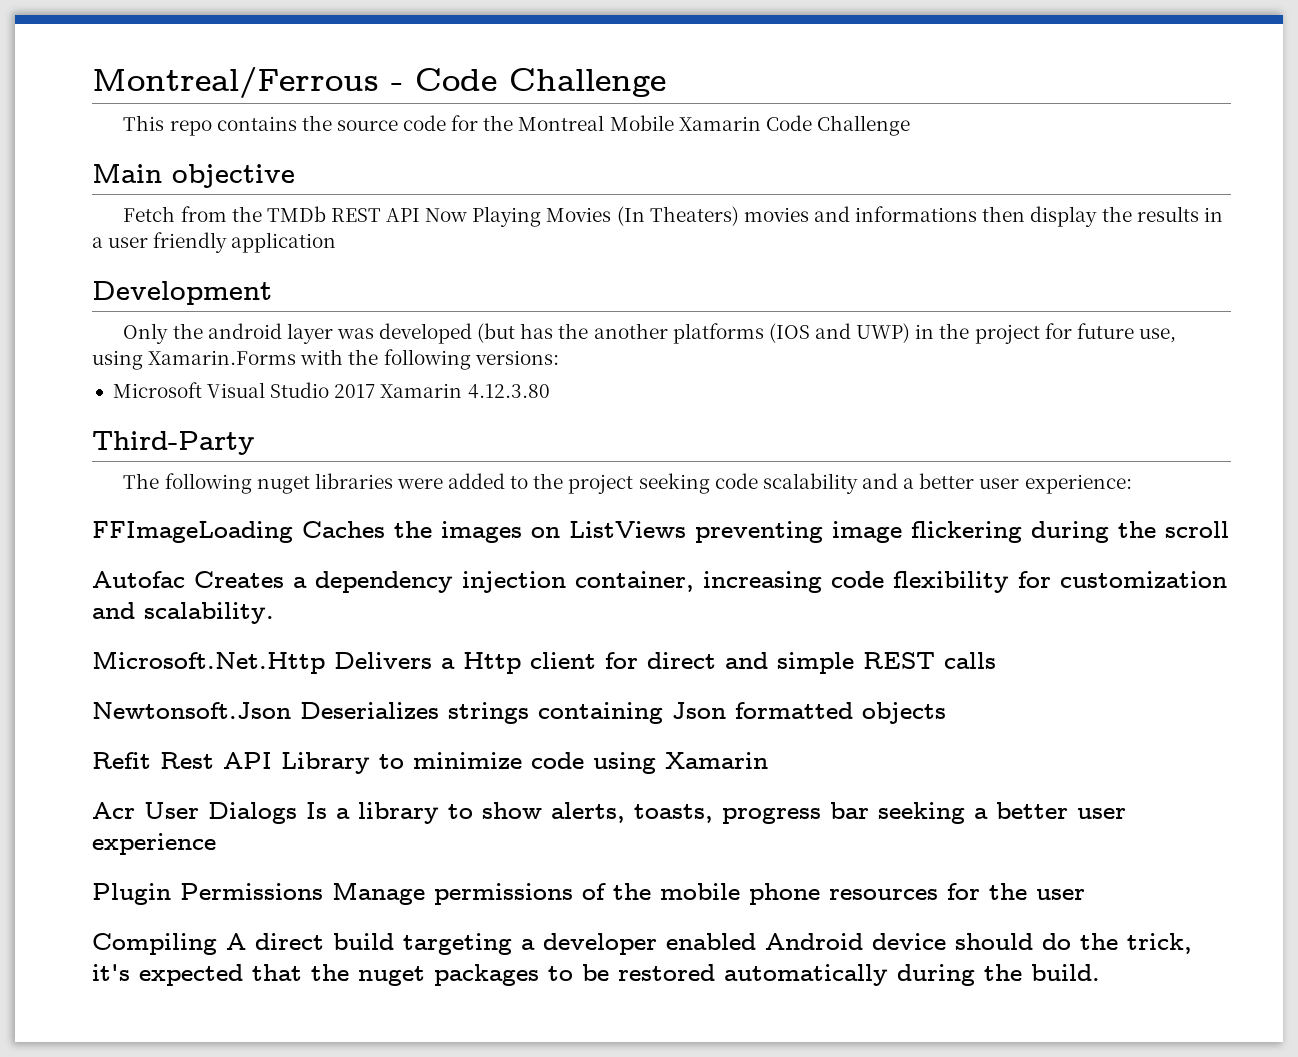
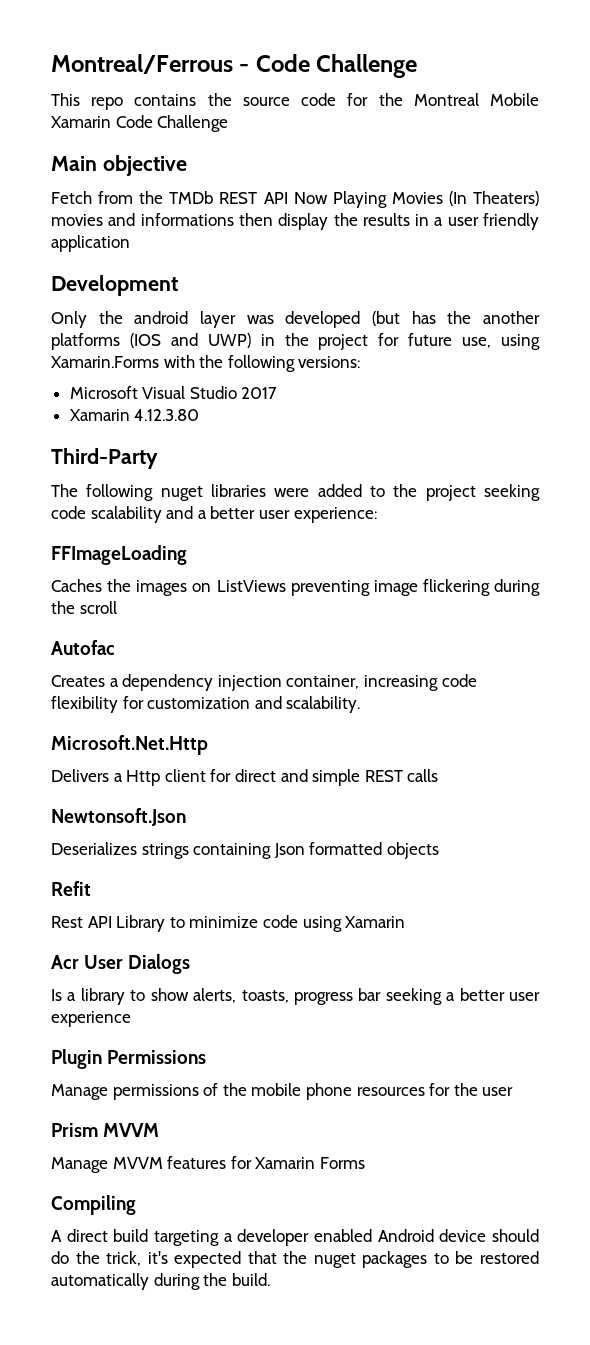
- Microsoft Visual Studio 2017 Xamarin 4.12.3.80
+ Microsoft Visual Studio 2017
+ Xamarin 4.12.3.80
- FFImageLoading Caches the images on ListViews preventing image flickering during the scroll
+ FFImageLoading
+ Caches the images on ListViews preventing image flickering during the scroll
- Autofac Creates a dependency injection container, increasing code flexibility for customization and scalability.
+ Autofac
+ Creates a dependency injection container, increasing code flexibility for customization and scalability.
- Microsoft.Net.Http Delivers a Http client for direct and simple REST calls
+ Microsoft.Net.Http
+ Delivers a Http client for direct and simple REST calls
- Newtonsoft.Json Deserializes strings containing Json formatted objects
+ Newtonsoft.Json
+ Deserializes strings containing Json formatted objects
- Refit Rest API Library to minimize code using Xamarin
+ Refit
+ Rest API Library to minimize code using Xamarin
- Acr User Dialogs Is a library to show alerts, toasts, progress bar seeking a better user experience
+ Acr User Dialogs
+ Is a library to show alerts, toasts, progress bar seeking a better user experience
- Plugin Permissions Manage permissions of the mobile phone resources for the user
+ Plugin Permissions
+ Manage permissions of the mobile phone resources for the user
+ Prism MVVM
+ Manage MVVM features for Xamarin Forms
- Compiling A direct build targeting a developer enabled Android device should do the trick, it's expected that the nuget packages to be restored automatically during the build.
+ Compiling
+ A direct build targeting a developer enabled Android device should do the trick, it's expected that the nuget packages to be restored automatically during the build.

